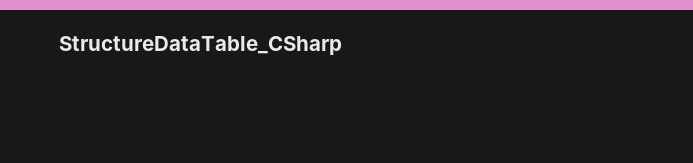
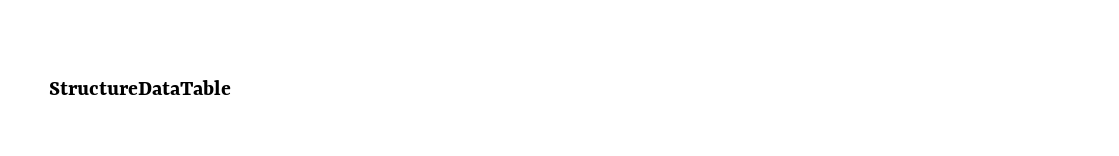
- StructureDataTable_CSharp
+ StructureDataTable

